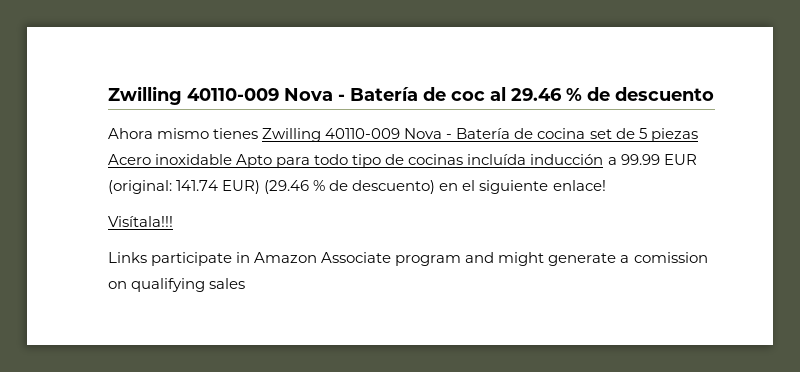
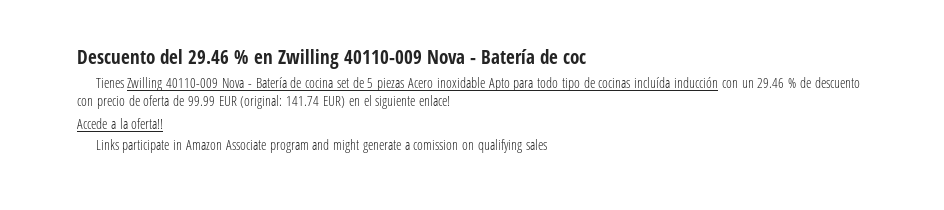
- Zwilling 40110-009 Nova - Batería de coc al 29.46 % de descuento
- Ahora mismo tienes Zwilling 40110-009 Nova - Batería de cocina set de 5 piezas Acero inoxidable Apto para todo tipo de cocinas incluída inducción a 99.99 EUR (original: 141.74 EUR) (29.46 % de descuento) en el siguiente enlace!
+ Descuento del 29.46 % en Zwilling 40110-009 Nova - Batería de coc
+ Tienes Zwilling 40110-009 Nova - Batería de cocina set de 5 piezas Acero inoxidable Apto para todo tipo de cocinas incluída inducción con un 29.46 % de descuento con precio de oferta de 99.99 EUR (original: 141.74 EUR) en el siguiente enlace!
- Visítala!!!
+ Accede a la oferta!!

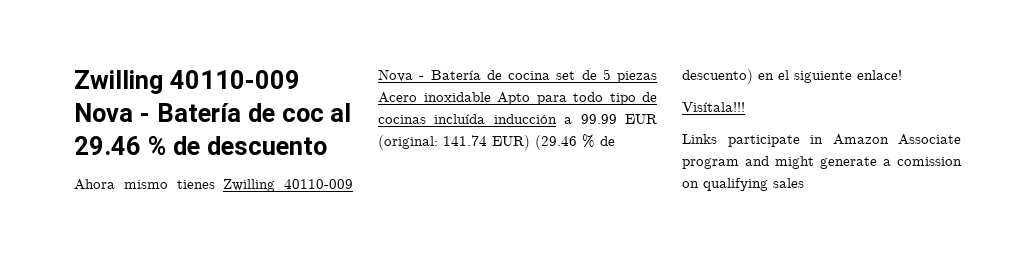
- Descuento del 29.46 % en Zwilling 40110-009 Nova - Batería de coc
- Tienes Zwilling 40110-009 Nova - Batería de cocina set de 5 piezas Acero inoxidable Apto para todo tipo de cocinas incluída inducción con un 29.46 % de descuento con precio de oferta de 99.99 EUR (original: 141.74 EUR) en el siguiente enlace!
+ Zwilling 40110-009 Nova - Batería de coc al 29.46 % de descuento
+ Ahora mismo tienes Zwilling 40110-009 Nova - Batería de cocina set de 5 piezas Acero inoxidable Apto para todo tipo de cocinas incluída inducción a 99.99 EUR (original: 141.74 EUR) (29.46 % de descuento) en el siguiente enlace!
- Accede a la oferta!!
+ Visítala!!!

